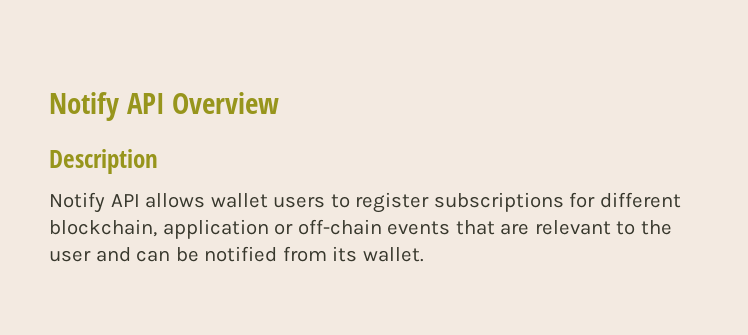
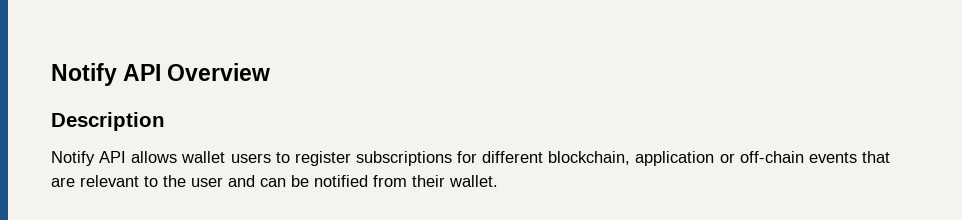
- Notify API allows wallet users to register subscriptions for different blockchain, application or off-chain events that are relevant to the user and can be notified from its wallet.
+ Notify API allows wallet users to register subscriptions for different blockchain, application or off-chain events that are relevant to the user and can be notified from their wallet.

